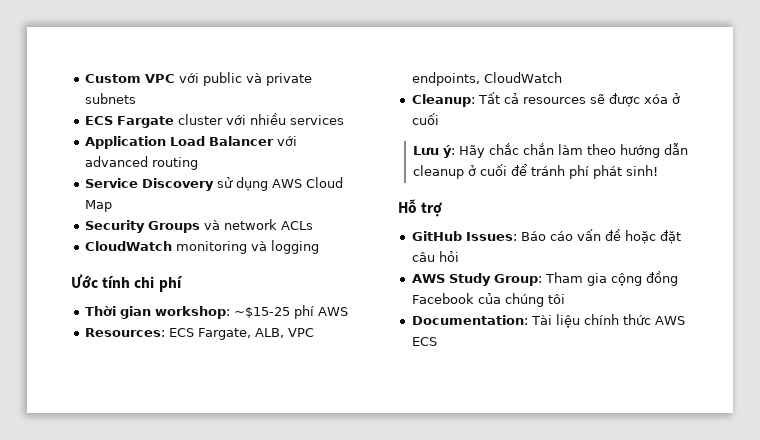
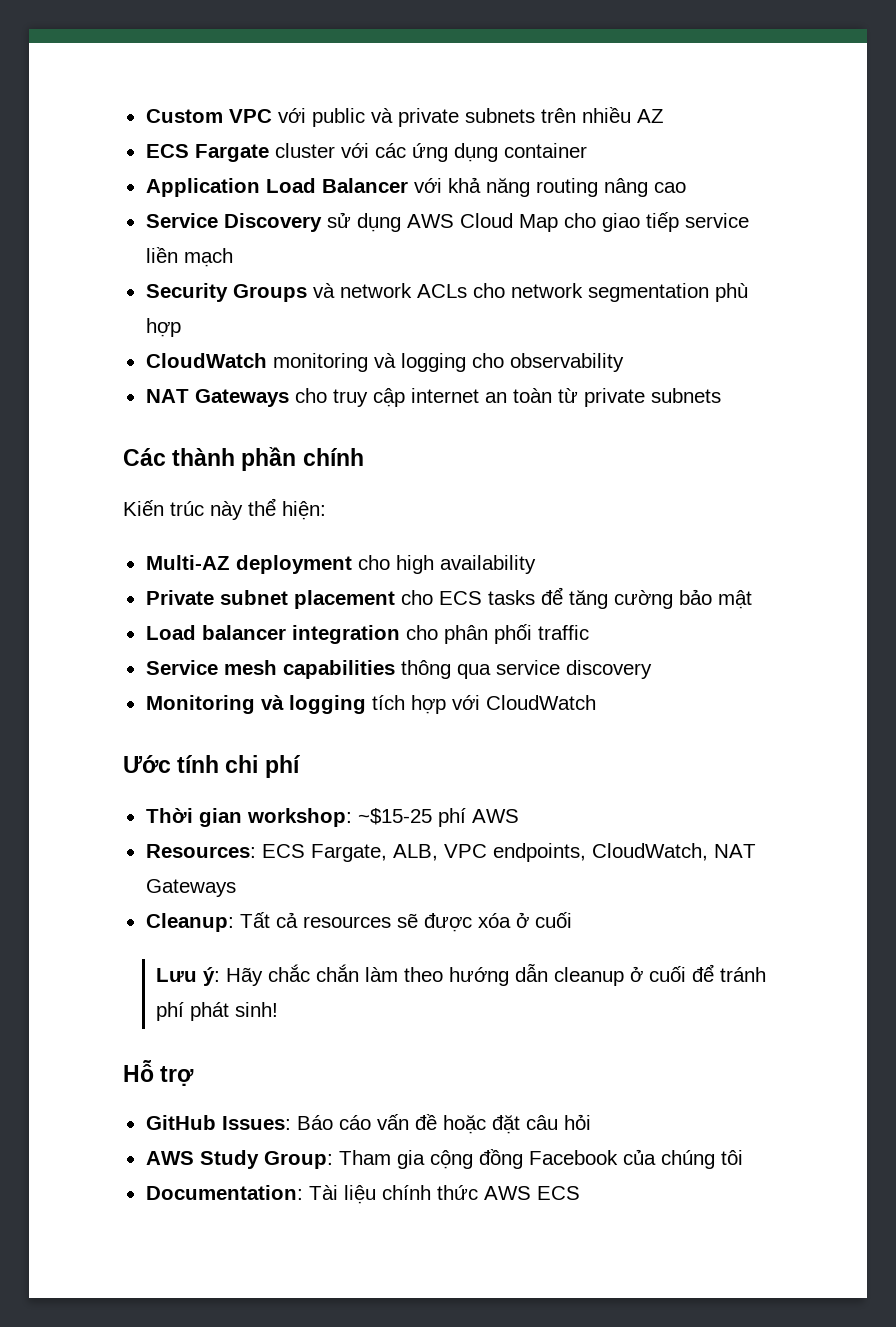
- Custom VPC với public và private subnets
+ Custom VPC với public và private subnets trên nhiều AZ
- ECS Fargate cluster với nhiều services
+ ECS Fargate cluster với các ứng dụng container
- Application Load Balancer với advanced routing
+ Application Load Balancer với khả năng routing nâng cao
- Service Discovery sử dụng AWS Cloud Map
+ Service Discovery sử dụng AWS Cloud Map cho giao tiếp service liền mạch
- Security Groups và network ACLs
+ Security Groups và network ACLs cho network segmentation phù hợp
- CloudWatch monitoring và logging
+ CloudWatch monitoring và logging cho observability
+ NAT Gateways cho truy cập internet an toàn từ private subnets
+ Các thành phần chính
+ Kiến trúc này thể hiện:
+ Multi-AZ deployment cho high availability
+ Private subnet placement cho ECS tasks để tăng cường bảo mật
+ Load balancer integration cho phân phối traffic
+ Service mesh capabilities thông qua service discovery
+ Monitoring và logging tích hợp với CloudWatch
- Resources: ECS Fargate, ALB, VPC endpoints, CloudWatch
+ Resources: ECS Fargate, ALB, VPC endpoints, CloudWatch, NAT Gateways

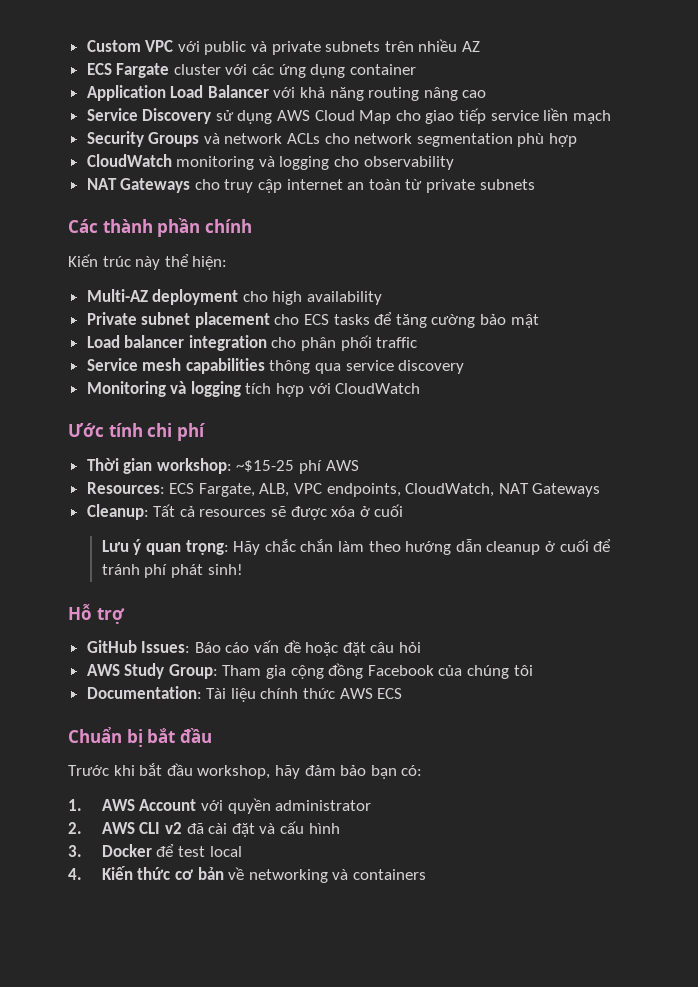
- Lưu ý: Hãy chắc chắn làm theo hướng dẫn cleanup ở cuối để tránh phí phát sinh!
+ Lưu ý quan trọng: Hãy chắc chắn làm theo hướng dẫn cleanup ở cuối để tránh phí phát sinh!
+ Chuẩn bị bắt đầu
+ Trước khi bắt đầu workshop, hãy đảm bảo bạn có:
+ 1. AWS Account với quyền administrator
+ 2. AWS CLI v2 đã cài đặt và cấu hình
+ 3. Docker để test local
+ 4. Kiến thức cơ bản về networking và containers

